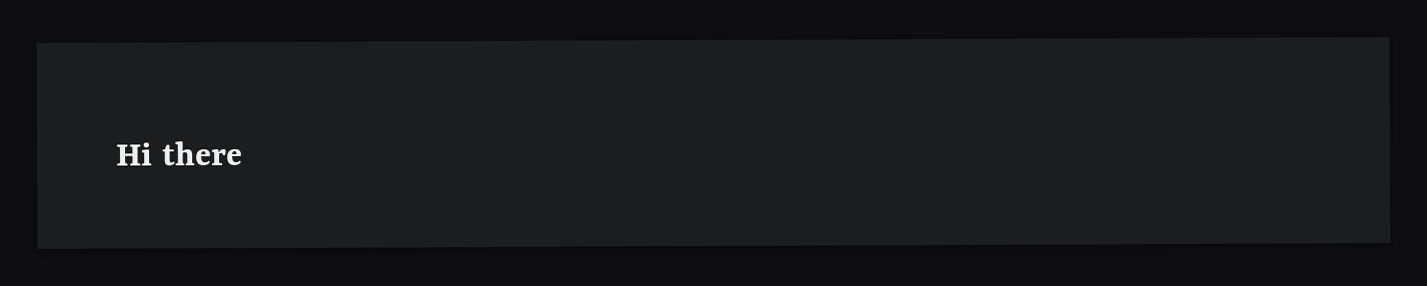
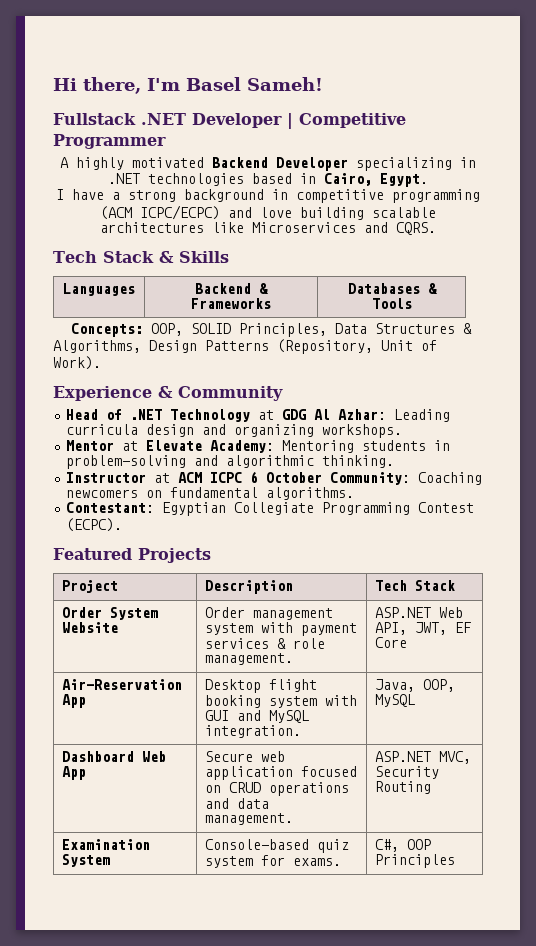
- Hi there
+ Hi there, I'm Basel Sameh!
+ Fullstack .NET Developer | Competitive Programmer
+ A highly motivated Backend Developer specializing in .NET technologies based in Cairo, Egypt.
+ I have a strong background in competitive programming (ACM ICPC/ECPC) and love building scalable architectures like Microservices and CQRS.
+ Tech Stack & Skills
+ Languages | Backend & Frameworks | Databases & Tools
+ Concepts: OOP, SOLID Principles, Data Structures & Algorithms, Design Patterns (Repository, Unit of Work).
+ Experience & Community
+ Head of .NET Technology at GDG Al Azhar: Leading curricula design and organizing workshops.
+ Mentor at Elevate Academy: Mentoring students in problem-solving and algorithmic thinking.
+ Instructor at ACM ICPC 6 October Community: Coaching newcomers on fundamental algorithms.
+ Contestant: Egyptian Collegiate Programming Contest (ECPC).
+ Featured Projects
+ Project | Description | Tech Stack
+ Order System Website | Order management system with payment services & role management. | ASP.NET Web API, JWT, EF Core
+ Air-Reservation App | Desktop flight booking system with GUI and MySQL integration. | Java, OOP, MySQL
+ Dashboard Web App | Secure web application focused on CRUD operations and data management. | ASP.NET MVC, Security Routing
+ Examination System | Console-based quiz system for exams. | C#, OOP Principles

